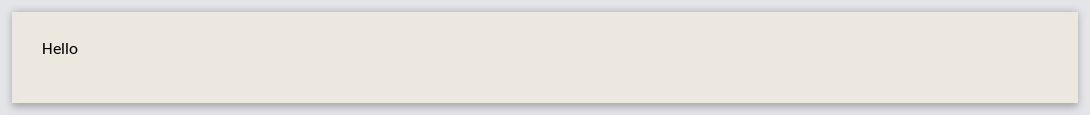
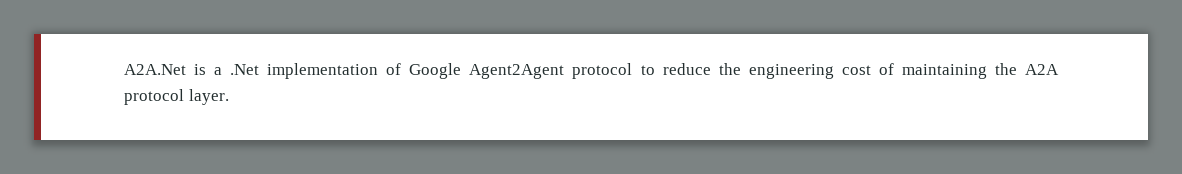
- Hello
+ A2A.Net is a .Net implementation of Google Agent2Agent protocol to reduce the engineering cost of maintaining the A2A protocol layer.

